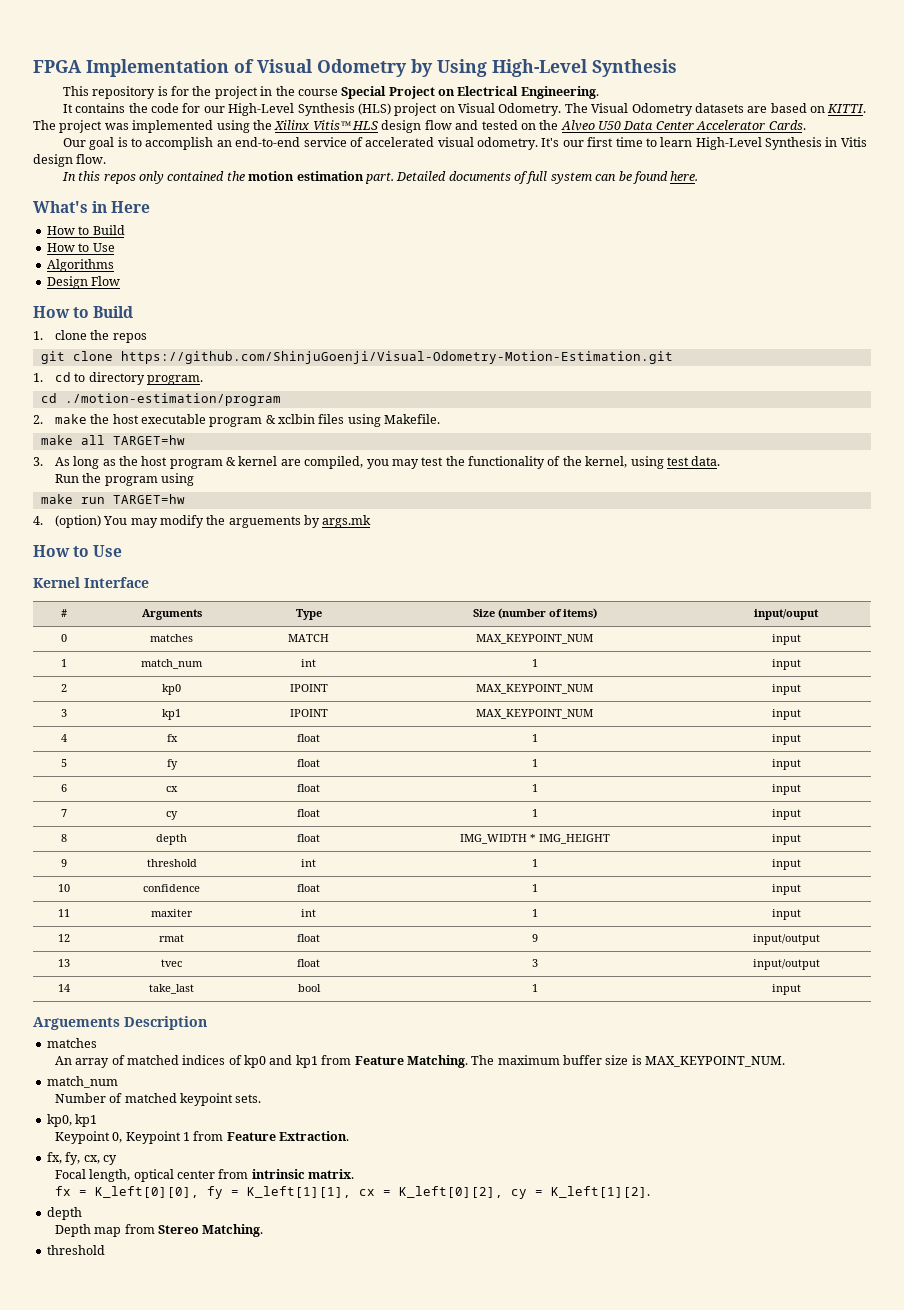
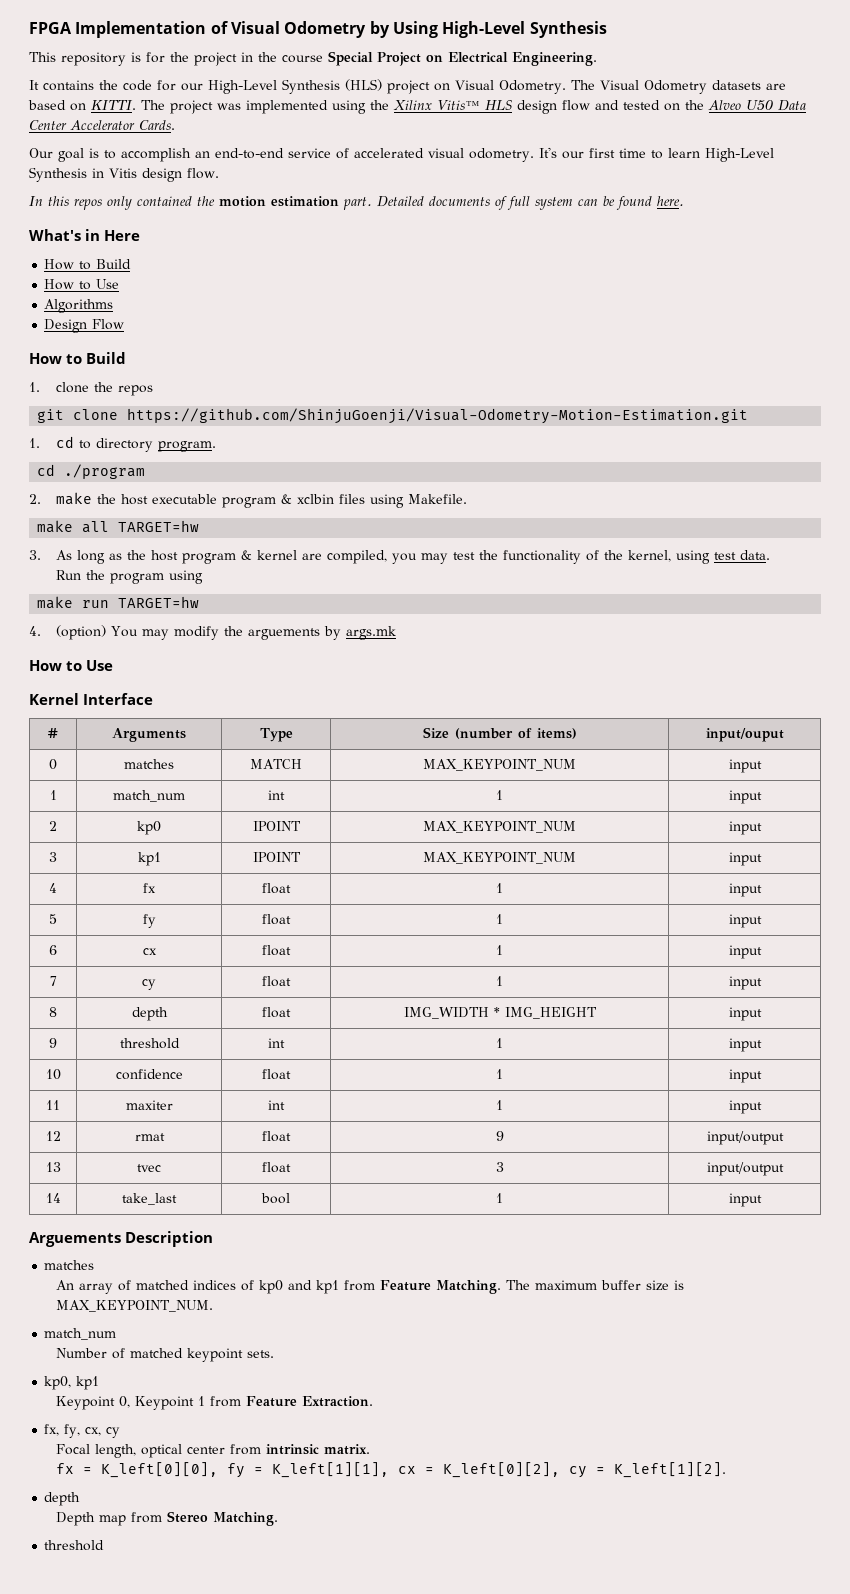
- cd ./motion-estimation/program
+ cd ./program

